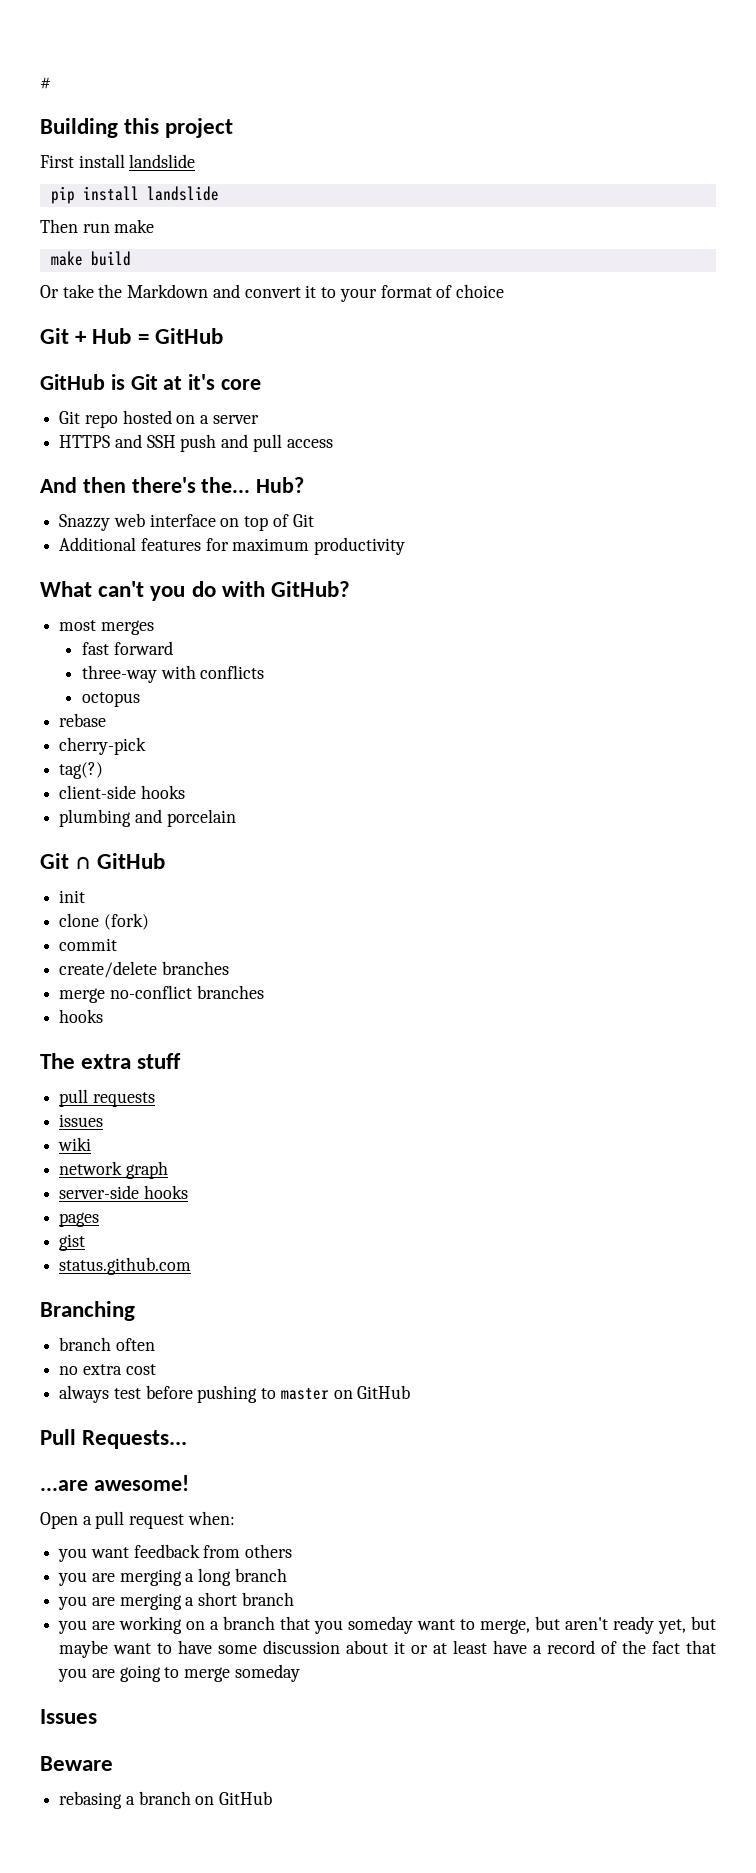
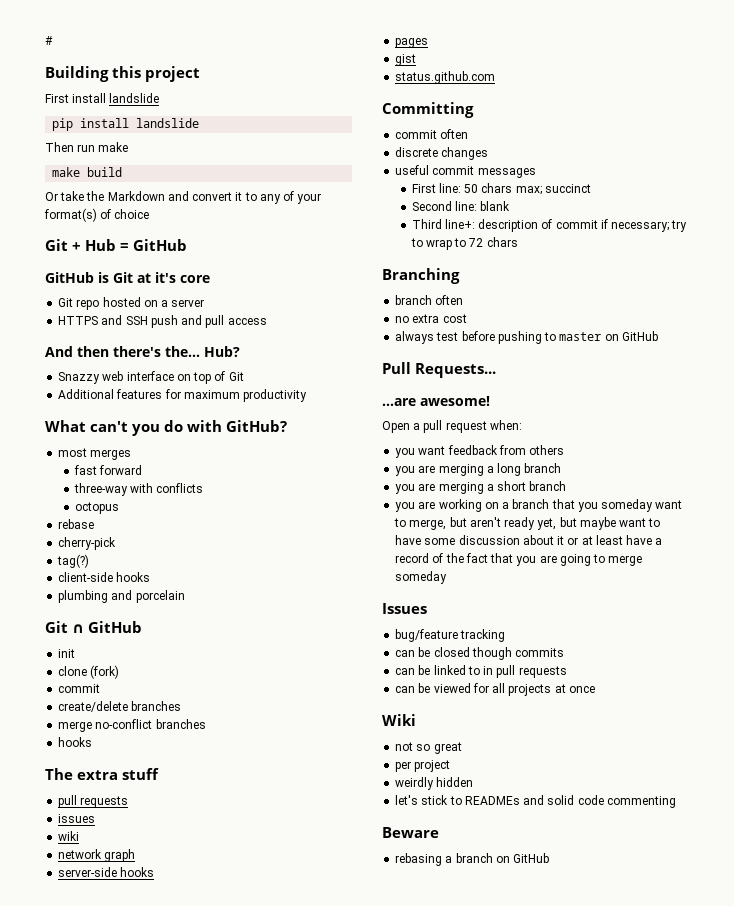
- Or take the Markdown and convert it to your format of choice
+ Or take the Markdown and convert it to any of your format(s) of choice
+ Committing
+ commit often
+ discrete changes
+ useful commit messages
+ First line: 50 chars max; succinct
+ Second line: blank
+ Third line+: description of commit if necessary; try to wrap to 72 chars
+ bug/feature tracking
+ can be closed though commits
+ can be linked to in pull requests
+ can be viewed for all projects at once
+ Wiki
+ not so great
+ per project
+ weirdly hidden
+ let's stick to READMEs and solid code commenting

